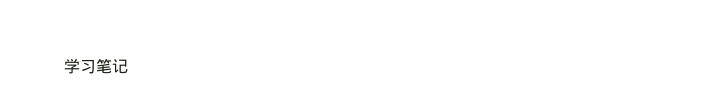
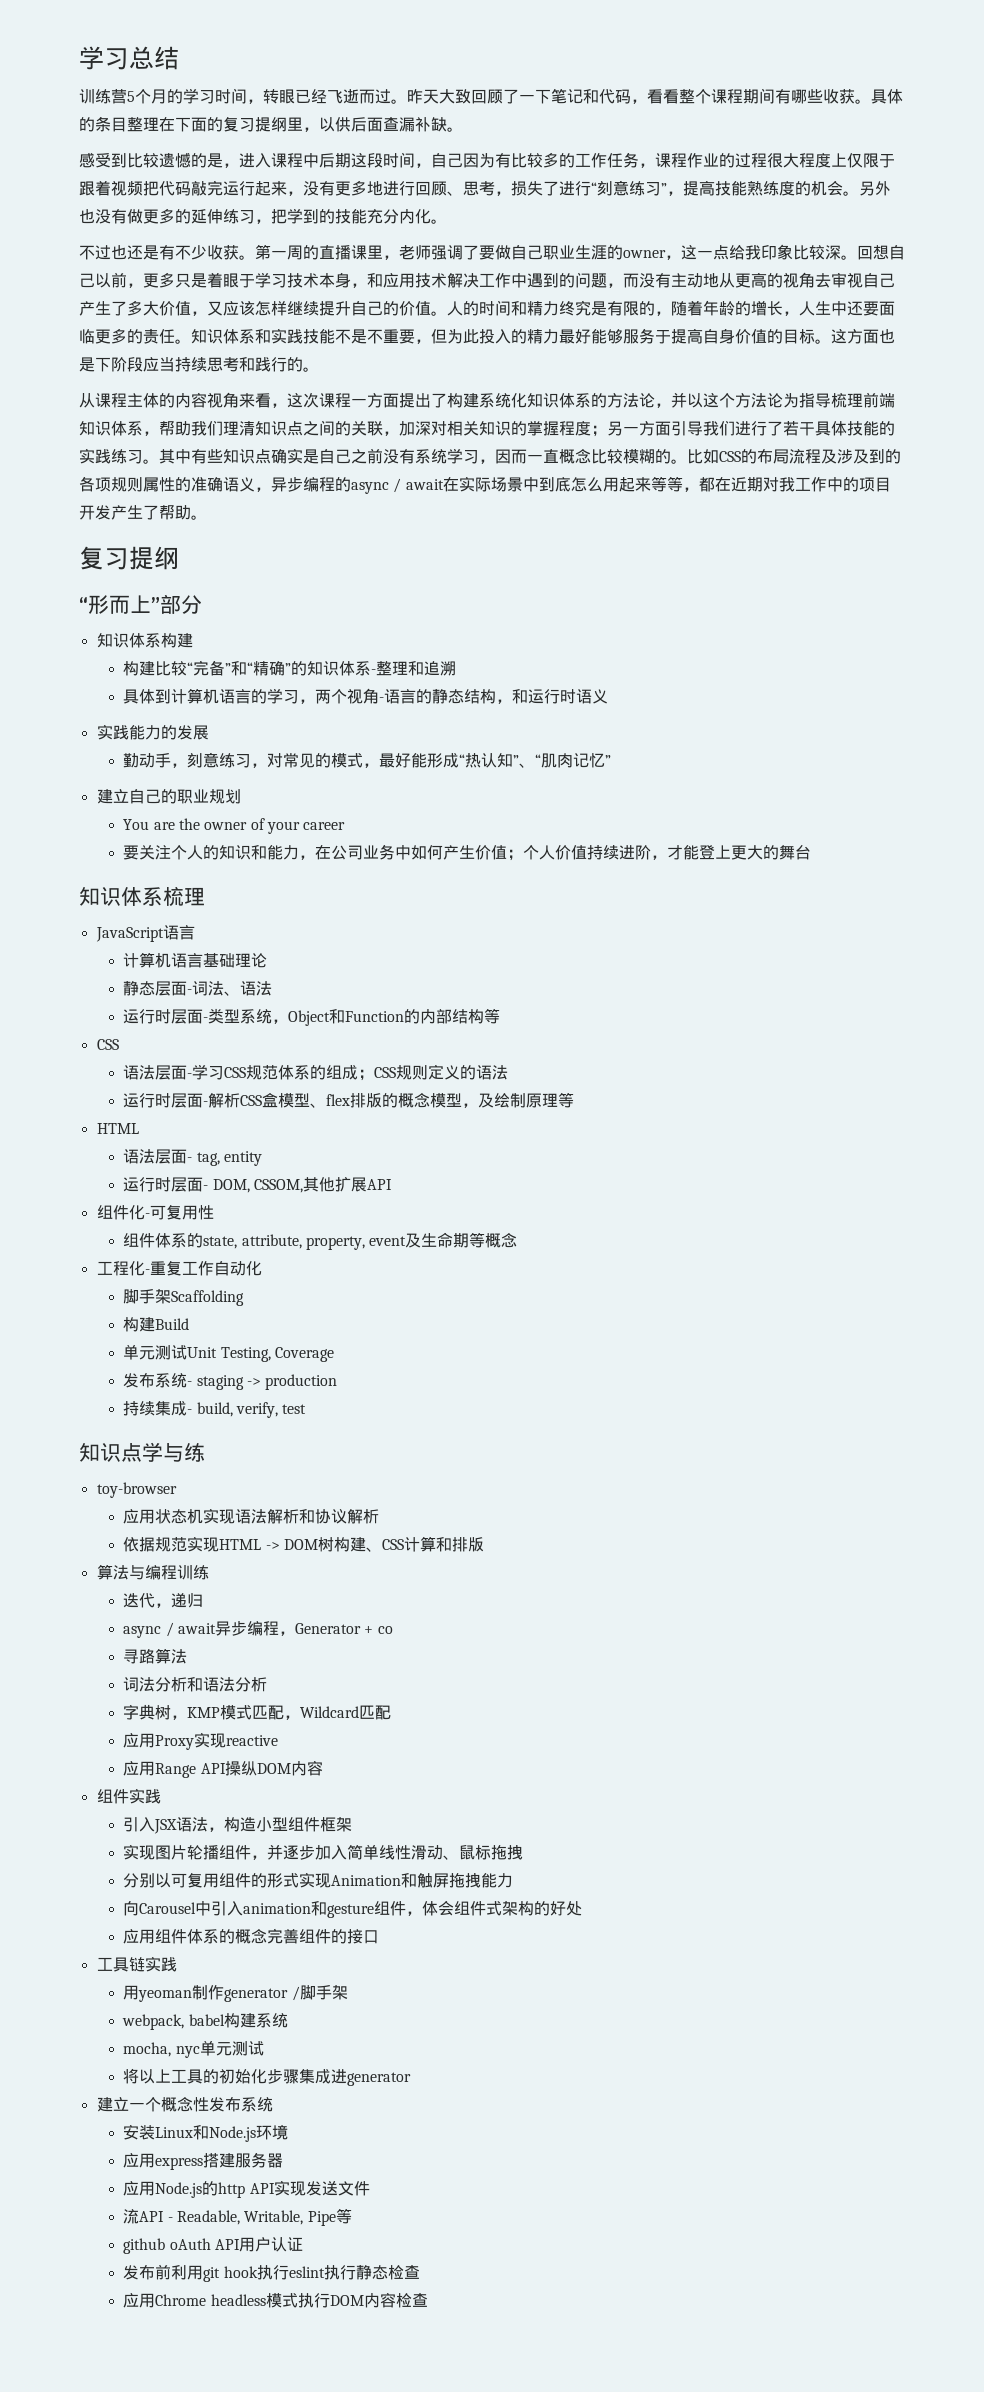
- 学习笔记
+ 学习总结
+ 训练营5个月的学习时间，转眼已经飞逝而过。昨天大致回顾了一下笔记和代码，看看整个课程期间有哪些收获。具体的条目整理在下面的复习提纲里，以供后面查漏补缺。
+ 感受到比较遗憾的是，进入课程中后期这段时间，自己因为有比较多的工作任务，课程作业的过程很大程度上仅限于跟着视频把代码敲完运行起来，没有更多地进行回顾、思考，损失了进行“刻意练习”，提高技能熟练度的机会。另外也没有做更多的延伸练习，把学到的技能充分内化。
+ 不过也还是有不少收获。第一周的直播课里，老师强调了要做自己职业生涯的owner，这一点给我印象比较深。回想自己以前，更多只是着眼于学习技术本身，和应用技术解决工作中遇到的问题，而没有主动地从更高的视角去审视自己产生了多大价值，又应该怎样继续提升自己的价值。人的时间和精力终究是有限的，随着年龄的增长，人生中还要面临更多的责任。知识体系和实践技能不是不重要，但为此投入的精力最好能够服务于提高自身价值的目标。这方面也是下阶段应当持续思考和践行的。
+ 从课程主体的内容视角来看，这次课程一方面提出了构建系统化知识体系的方法论，并以这个方法论为指导梳理前端知识体系，帮助我们理清知识点之间的关联，加深对相关知识的掌握程度；另一方面引导我们进行了若干具体技能的实践练习。其中有些知识点确实是自己之前没有系统学习，因而一直概念比较模糊的。比如CSS的布局流程及涉及到的各项规则属性的准确语义，异步编程的async / await在实际场景中到底怎么用起来等等，都在近期对我工作中的项目开发产生了帮助。
+ 复习提纲
+ “形而上”部分
+ 知识体系构建
+ 构建比较“完备”和“精确”的知识体系-整理和追溯
+ 具体到计算机语言的学习，两个视角-语言的静态结构，和运行时语义
+ 实践能力的发展
+ 勤动手，刻意练习，对常见的模式，最好能形成“热认知”、“肌肉记忆”
+ 建立自己的职业规划
+ You are the owner of your career
+ 要关注个人的知识和能力，在公司业务中如何产生价值；个人价值持续进阶，才能登上更大的舞台
+ 知识体系梳理
+ JavaScript语言
+ 计算机语言基础理论
+ 静态层面-词法、语法
+ 运行时层面-类型系统，Object和Function的内部结构等
+ CSS
+ 语法层面-学习CSS规范体系的组成；CSS规则定义的语法
+ 运行时层面-解析CSS盒模型、flex排版的概念模型，及绘制原理等
+ HTML
+ 语法层面- tag, entity
+ 运行时层面- DOM, CSSOM,其他扩展API
+ 组件化-可复用性
+ 组件体系的state, attribute, property, event及生命期等概念
+ 工程化-重复工作自动化
+ 脚手架Scaffolding
+ 构建Build
+ 单元测试Unit Testing, Coverage
+ 发布系统- staging -> production
+ 持续集成- build, verify, test
+ 知识点学与练
+ toy-browser
+ 应用状态机实现语法解析和协议解析
+ 依据规范实现HTML -> DOM树构建、CSS计算和排版
+ 算法与编程训练
+ 迭代，递归
+ async / await异步编程，Generator + co
+ 寻路算法
+ 词法分析和语法分析
+ 字典树，KMP模式匹配，Wildcard匹配
+ 应用Proxy实现reactive
+ 应用Range API操纵DOM内容
+ 组件实践
+ 引入JSX语法，构造小型组件框架
+ 实现图片轮播组件，并逐步加入简单线性滑动、鼠标拖拽
+ 分别以可复用组件的形式实现Animation和触屏拖拽能力
+ 向Carousel中引入animation和gesture组件，体会组件式架构的好处
+ 应用组件体系的概念完善组件的接口
+ 工具链实践
+ 用yeoman制作generator /脚手架
+ webpack, babel构建系统
+ mocha, nyc单元测试
+ 将以上工具的初始化步骤集成进generator
+ 建立一个概念性发布系统
+ 安装Linux和Node.js环境
+ 应用express搭建服务器
+ 应用Node.js的http API实现发送文件
+ 流API - Readable, Writable, Pipe等
+ github oAuth API用户认证
+ 发布前利用git hook执行eslint执行静态检查
+ 应用Chrome headless模式执行DOM内容检查

